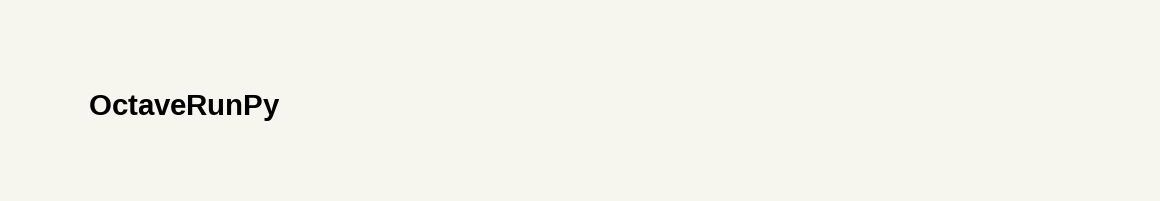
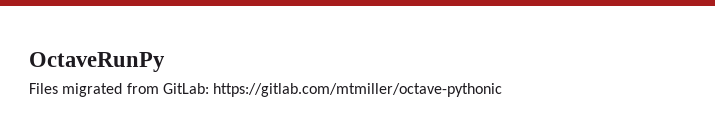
+ Files migrated from GitLab: https://gitlab.com/mtmiller/octave-pythonic

